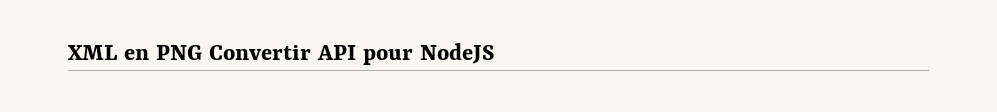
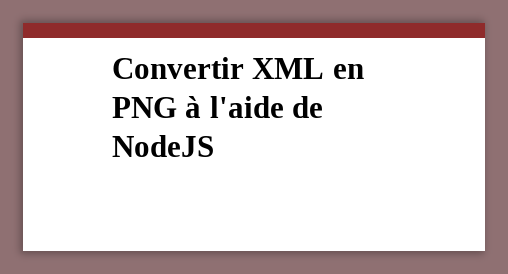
- XML en PNG Convertir API pour NodeJS
+ Convertir XML en PNG à l'aide de NodeJS

